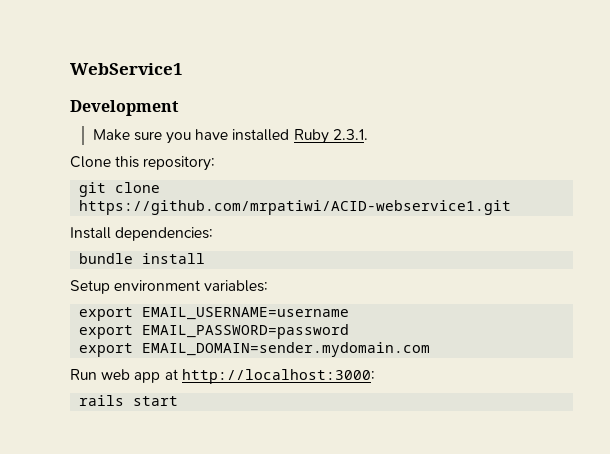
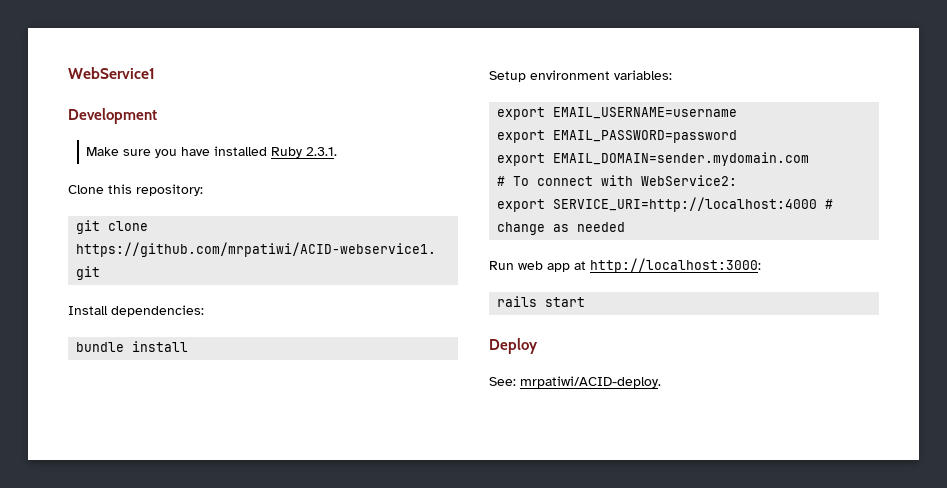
+ # To connect with WebService2:
+ export SERVICE_URI=http://localhost:4000 # change as needed
+ Deploy
+ See: mrpatiwi/ACID-deploy.

